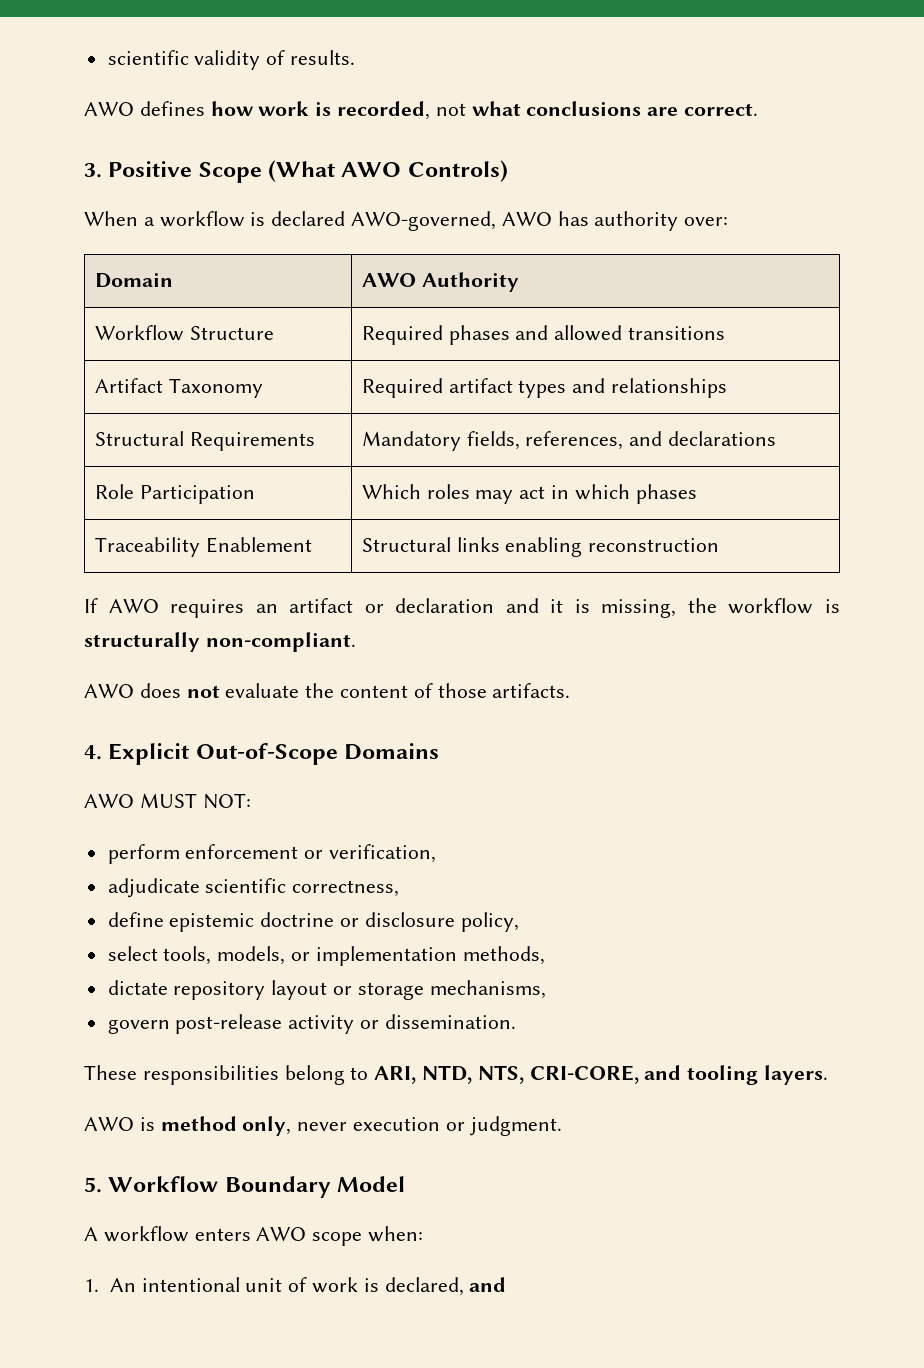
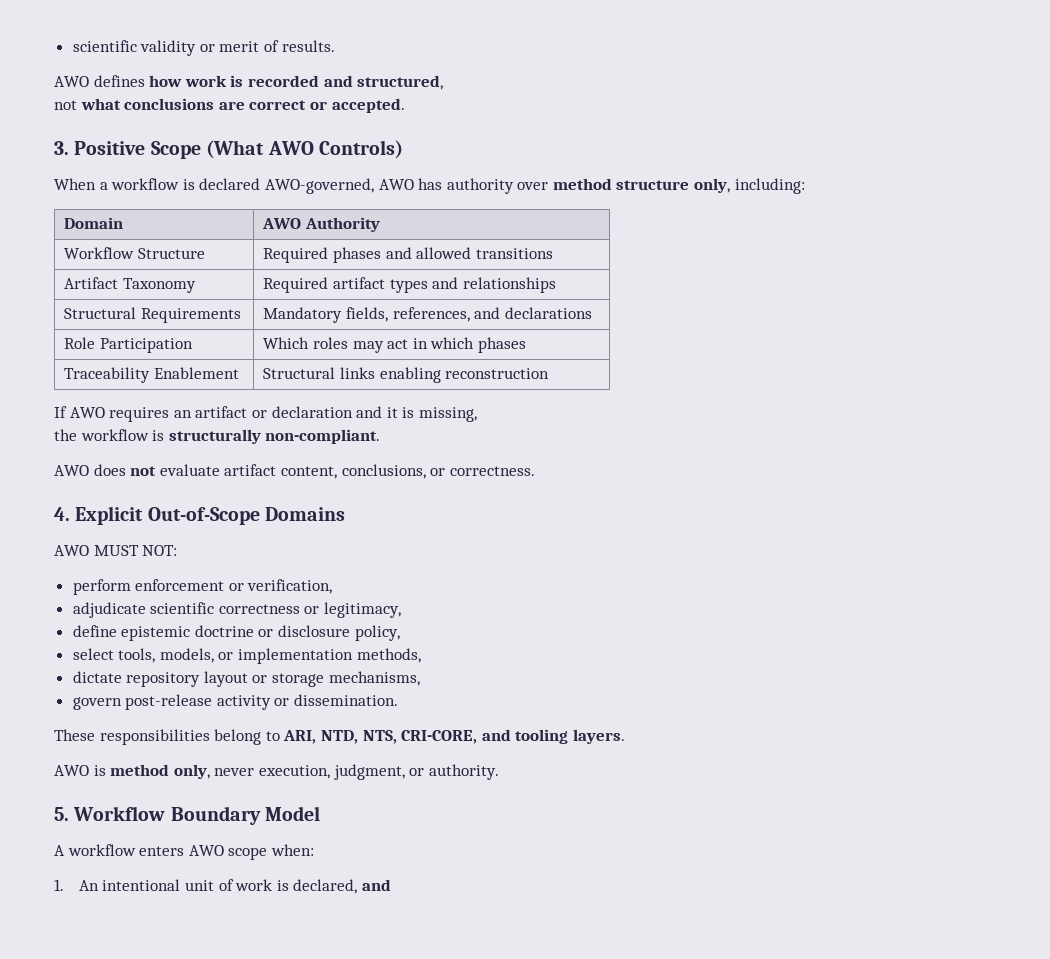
- scientific validity of results.
+ scientific validity or merit of results.
- AWO defines how work is recorded, not what conclusions are correct.
+ AWO defines how work is recorded and structured,
+ not what conclusions are correct or accepted.
- When a workflow is declared AWO-governed, AWO has authority over:
+ When a workflow is declared AWO-governed, AWO has authority over method structure only, including:
- If AWO requires an artifact or declaration and it is missing, the workflow is structurally non-compliant.
+ If AWO requires an artifact or declaration and it is missing,
+ the workflow is structurally non-compliant.
- AWO does not evaluate the content of those artifacts.
+ AWO does not evaluate artifact content, conclusions, or correctness.
- adjudicate scientific correctness,
+ adjudicate scientific correctness or legitimacy,
- AWO is method only, never execution or judgment.
+ AWO is method only, never execution, judgment, or authority.

